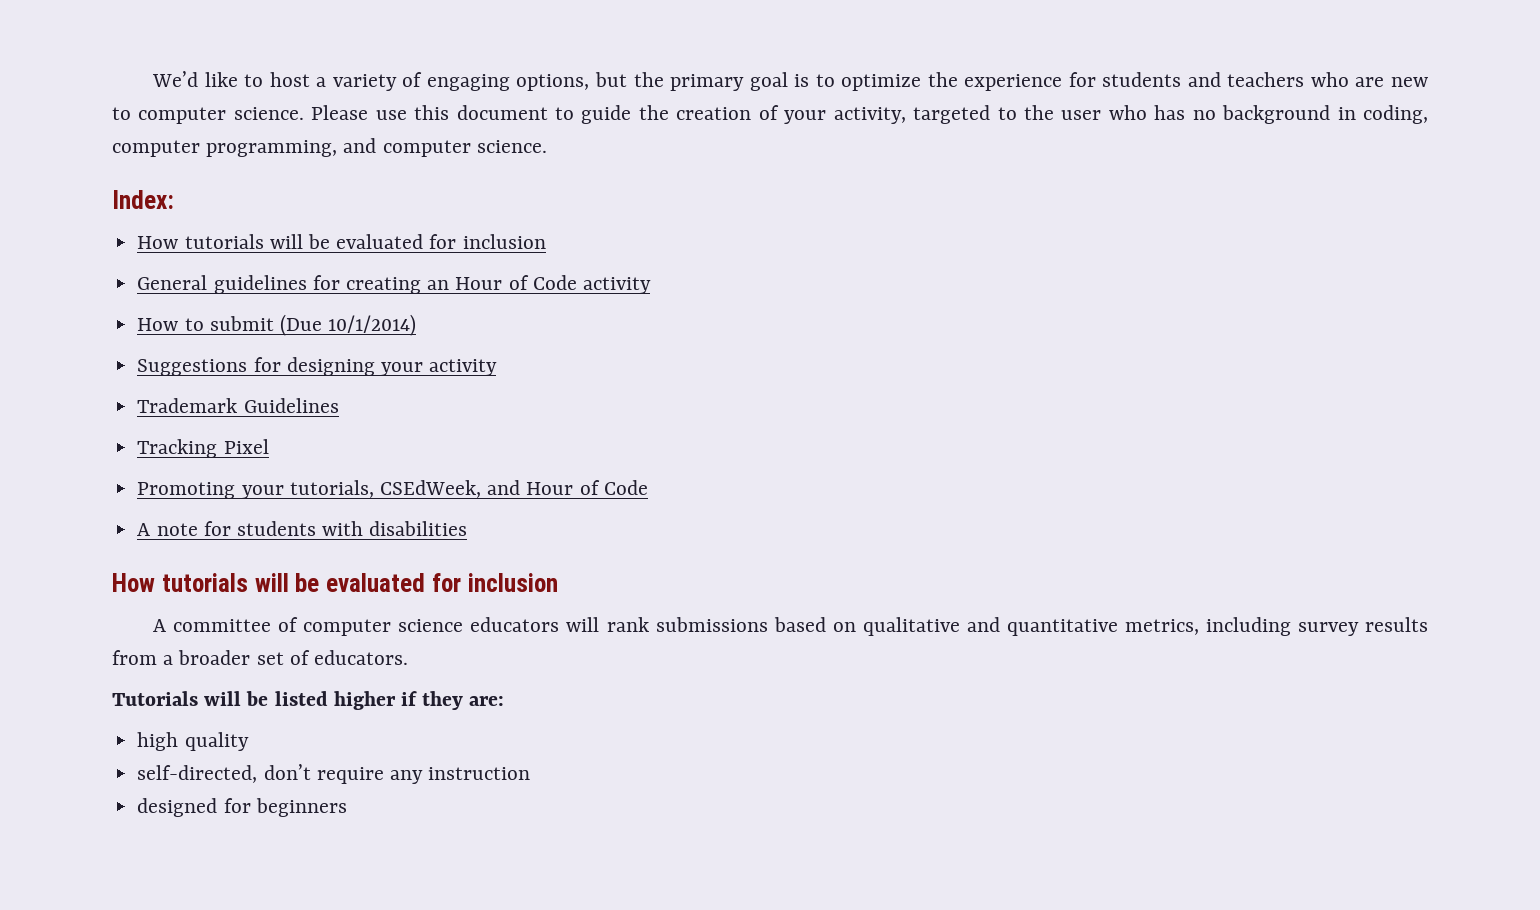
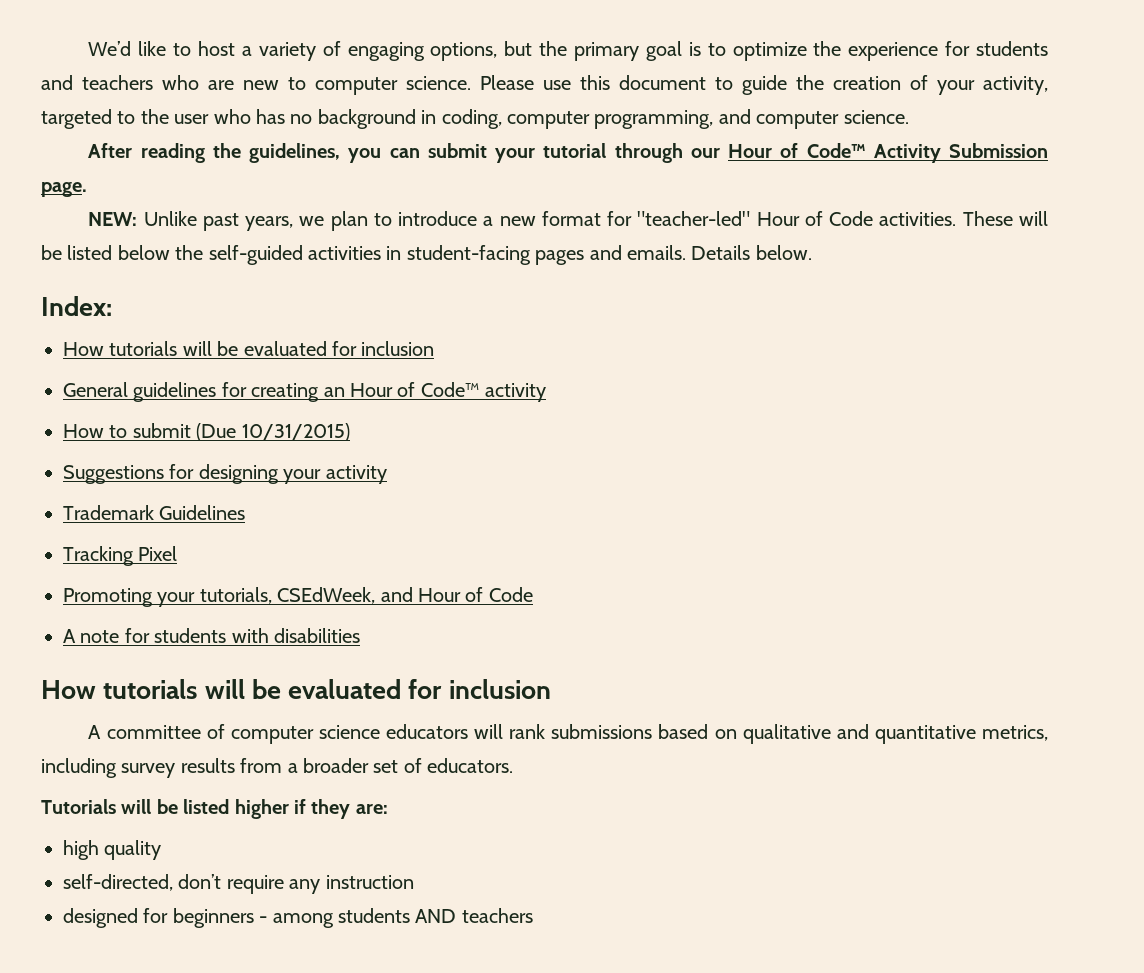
+ After reading the guidelines, you can submit your tutorial through our Hour of Code™ Activity Submission page.
+ NEW: Unlike past years, we plan to introduce a new format for "teacher-led" Hour of Code activities. These will be listed below the self-guided activities in student-facing pages and emails. Details below.
- General guidelines for creating an Hour of Code activity
+ General guidelines for creating an Hour of Code™ activity
- How to submit (Due 10/1/2014)
+ How to submit (Due 10/31/2015)
- designed for beginners
+ designed for beginners - among students AND teachers

